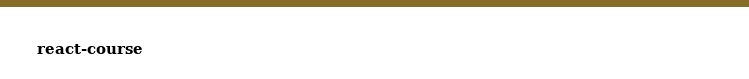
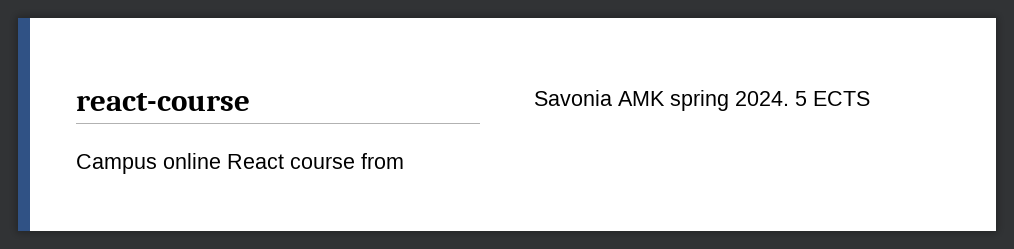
+ Campus online React course from Savonia AMK spring 2024. 5 ECTS

